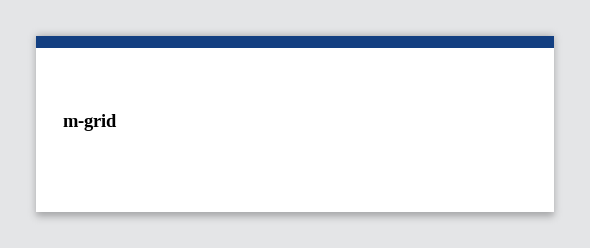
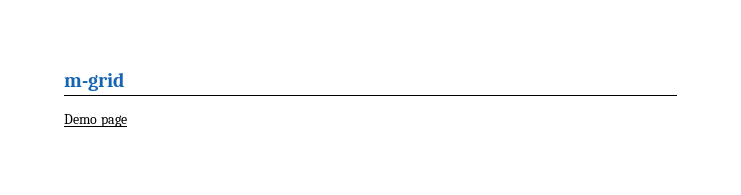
+ Demo page

